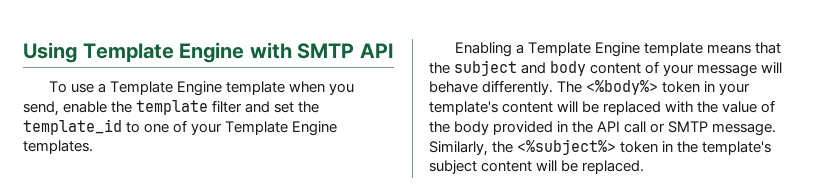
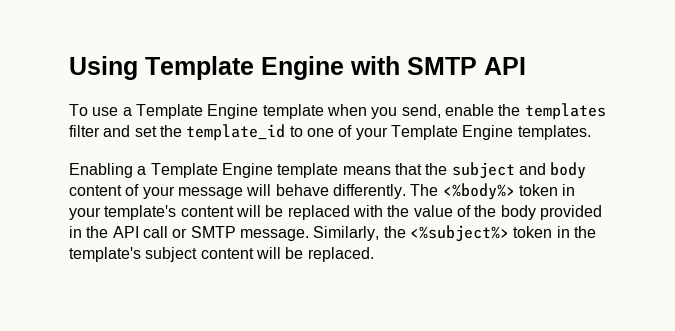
- To use a Template Engine template when you send, enable the template filter and set the template_id to one of your Template Engine templates.
+ To use a Template Engine template when you send, enable the templates filter and set the template_id to one of your Template Engine templates.

